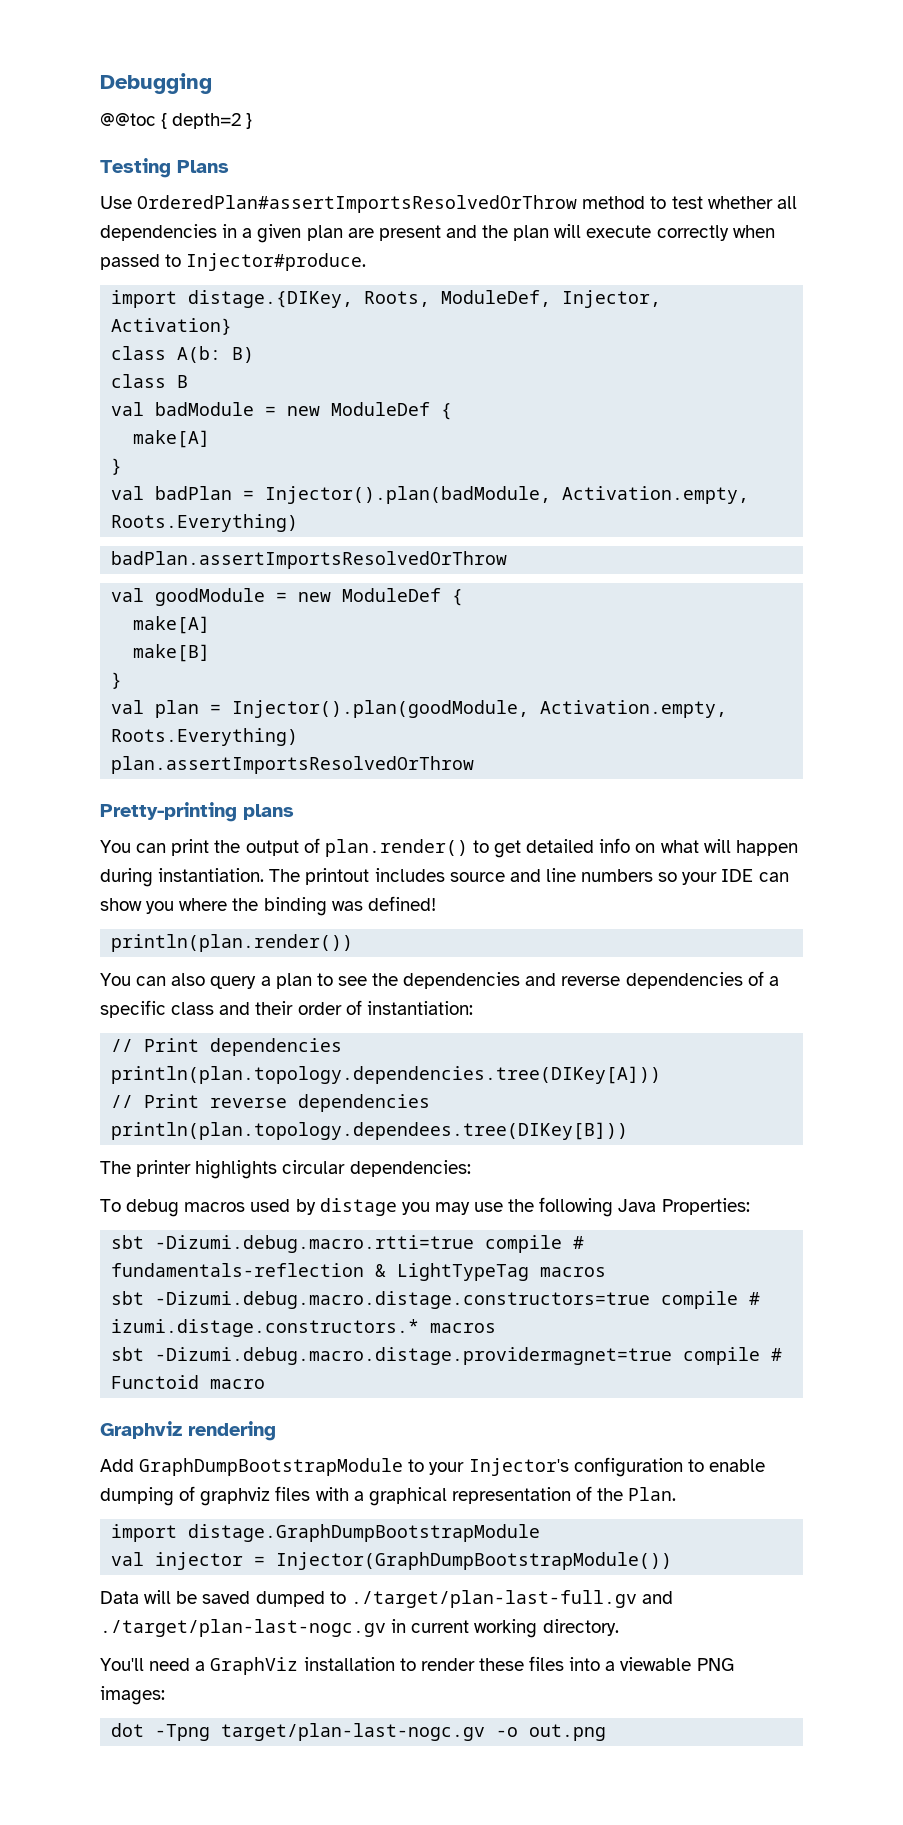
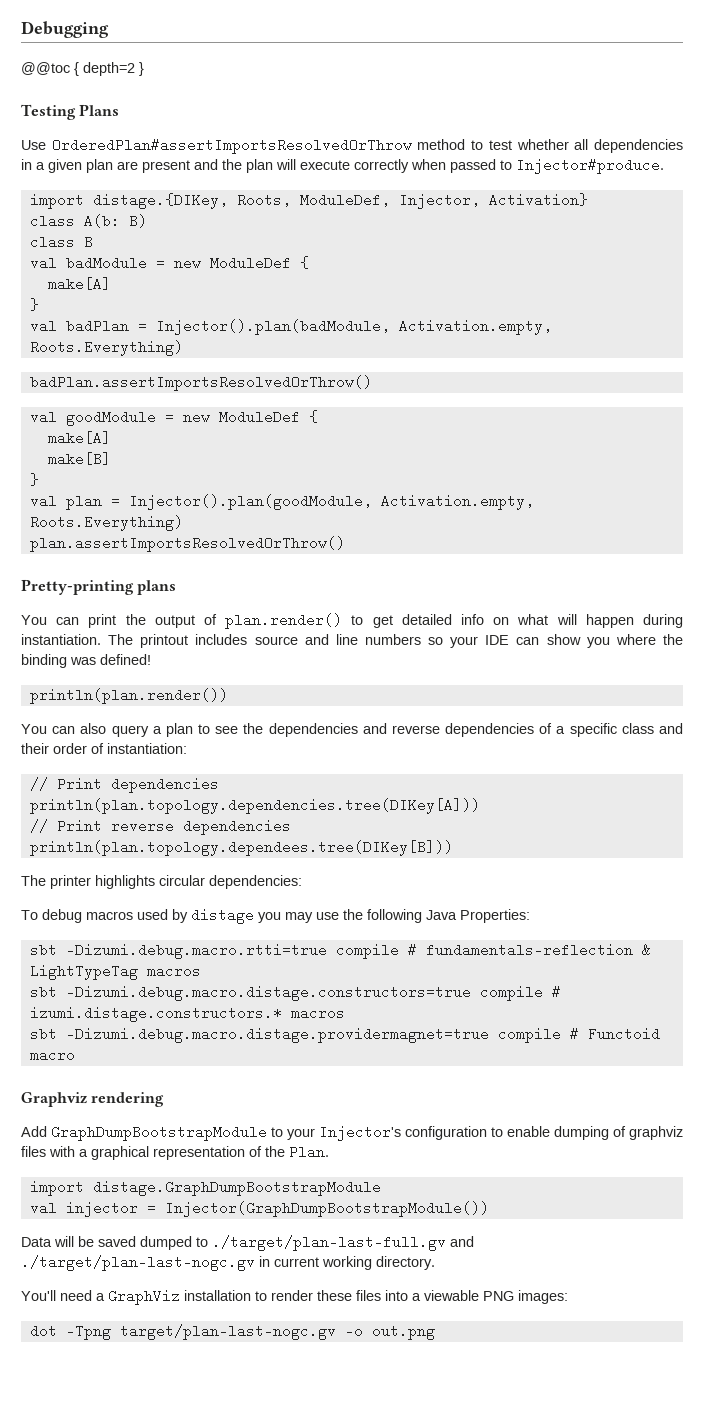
- badPlan.assertImportsResolvedOrThrow
+ badPlan.assertImportsResolvedOrThrow()
- plan.assertImportsResolvedOrThrow
+ plan.assertImportsResolvedOrThrow()

